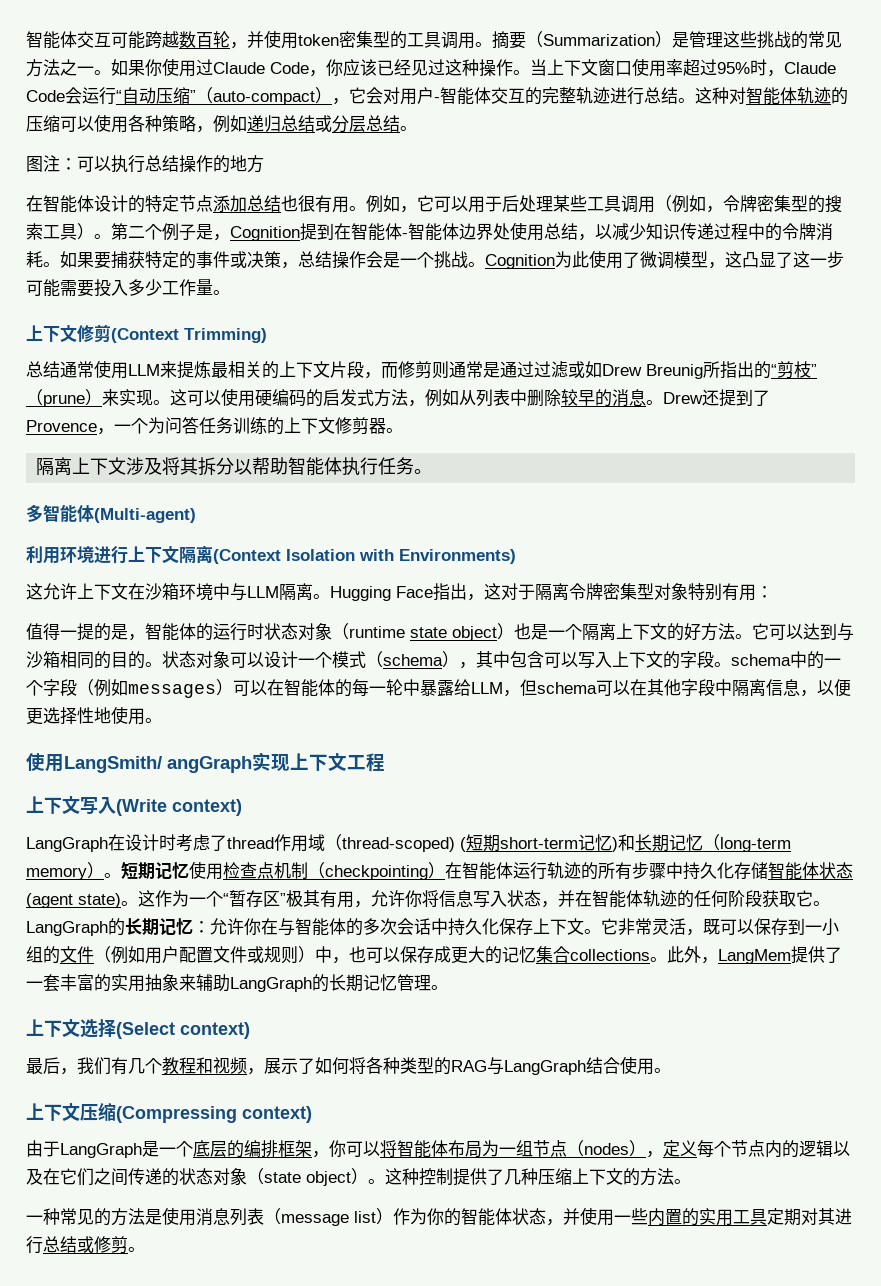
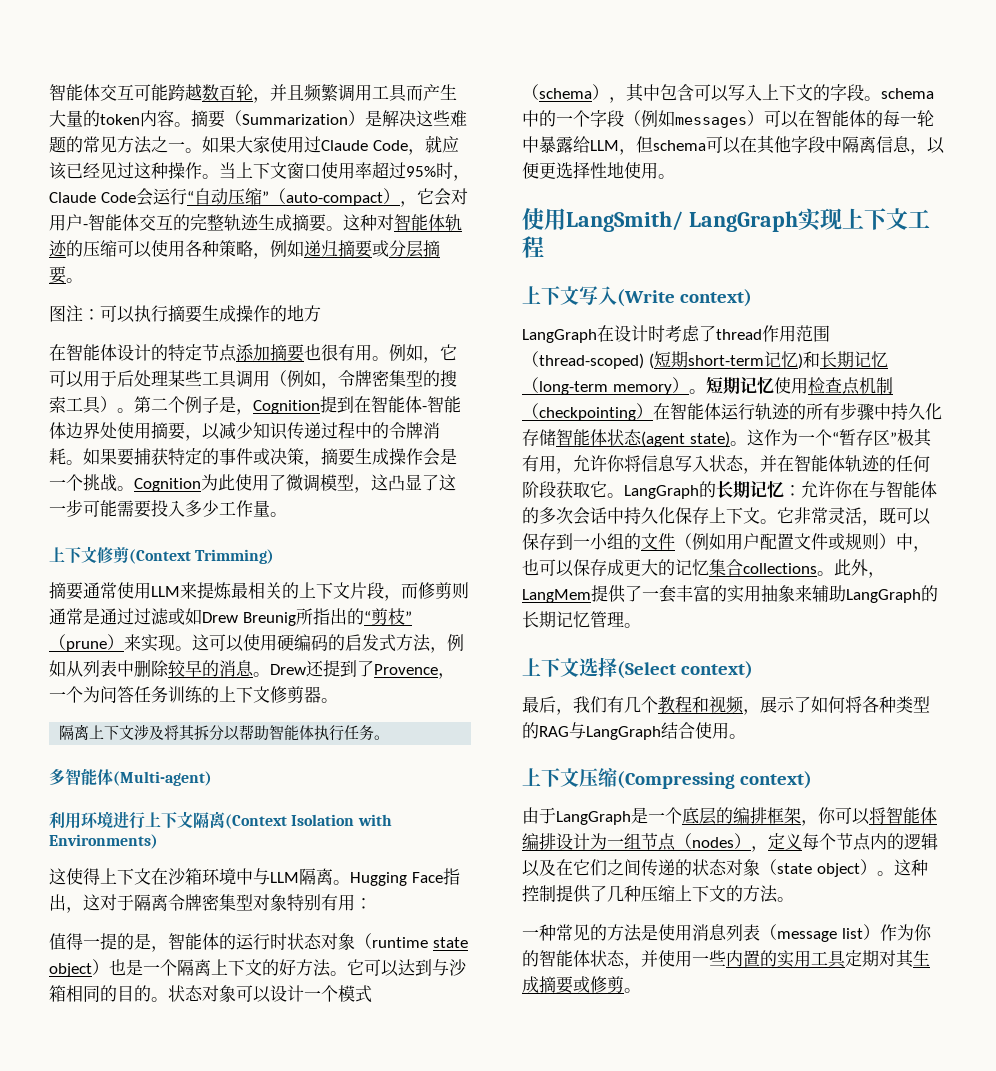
- 智能体交互可能跨越数百轮，并使用token密集型的工具调用。
+ 智能体交互可能跨越数百轮，并且频繁调用工具而产生大量的token内容。
- 摘要（Summarization）是管理这些挑战的常见方法之一。
+ 摘要（Summarization）是解决这些难题的常见方法之一。
- 如果你使用过Claude Code，你应该已经见过这种操作。
+ 如果大家使用过Claude Code，就应该已经见过这种操作。
- 当上下文窗口使用率超过95%时，Claude Code会运行“自动压缩”（auto-compact），它会对用户-智能体交互的完整轨迹进行总结。
+ 当上下文窗口使用率超过95%时，Claude Code会运行“自动压缩”（auto-compact），它会对用户-智能体交互的完整轨迹生成摘要。
- 这种对智能体轨迹的压缩可以使用各种策略，例如递归总结或分层总结。
+ 这种对智能体轨迹的压缩可以使用各种策略，例如递归摘要或分层摘要。
- 图注：可以执行总结操作的地方
+ 图注：可以执行摘要生成操作的地方
- 在智能体设计的特定节点添加总结也很有用。
+ 在智能体设计的特定节点添加摘要也很有用。
- 第二个例子是，Cognition提到在智能体-智能体边界处使用总结，以减少知识传递过程中的令牌消耗。
+ 第二个例子是，Cognition提到在智能体-智能体边界处使用摘要，以减少知识传递过程中的令牌消耗。
- 如果要捕获特定的事件或决策，总结操作会是一个挑战。
+ 如果要捕获特定的事件或决策，摘要生成操作会是一个挑战。
- 总结通常使用LLM来提炼最相关的上下文片段，而修剪则通常是通过过滤或如Drew Breunig所指出的“剪枝”（prune）来实现。
+ 摘要通常使用LLM来提炼最相关的上下文片段，而修剪则通常是通过过滤或如Drew Breunig所指出的“剪枝”（prune）来实现。
- 这允许上下文在沙箱环境中与LLM隔离。
+ 这使得上下文在沙箱环境中与LLM隔离。
- 使用LangSmith/ angGraph实现上下文工程
+ 使用LangSmith/ LangGraph实现上下文工程
- LangGraph在设计时考虑了thread作用域（thread-scoped) (短期short-term记忆)和长期记忆（long-term memory）。
+ LangGraph在设计时考虑了thread作用范围（thread-scoped) (短期short-term记忆)和长期记忆（long-term memory）。
- 由于LangGraph是一个底层的编排框架，你可以将智能体布局为一组节点（nodes），定义每个节点内的逻辑以及在它们之间传递的状态对象（state object）。
+ 由于LangGraph是一个底层的编排框架，你可以将智能体编排设计为一组节点（nodes），定义每个节点内的逻辑以及在它们之间传递的状态对象（state object）。
- 一种常见的方法是使用消息列表（message list）作为你的智能体状态，并使用一些内置的实用工具定期对其进行总结或修剪。
+ 一种常见的方法是使用消息列表（message list）作为你的智能体状态，并使用一些内置的实用工具定期对其生成摘要或修剪。

